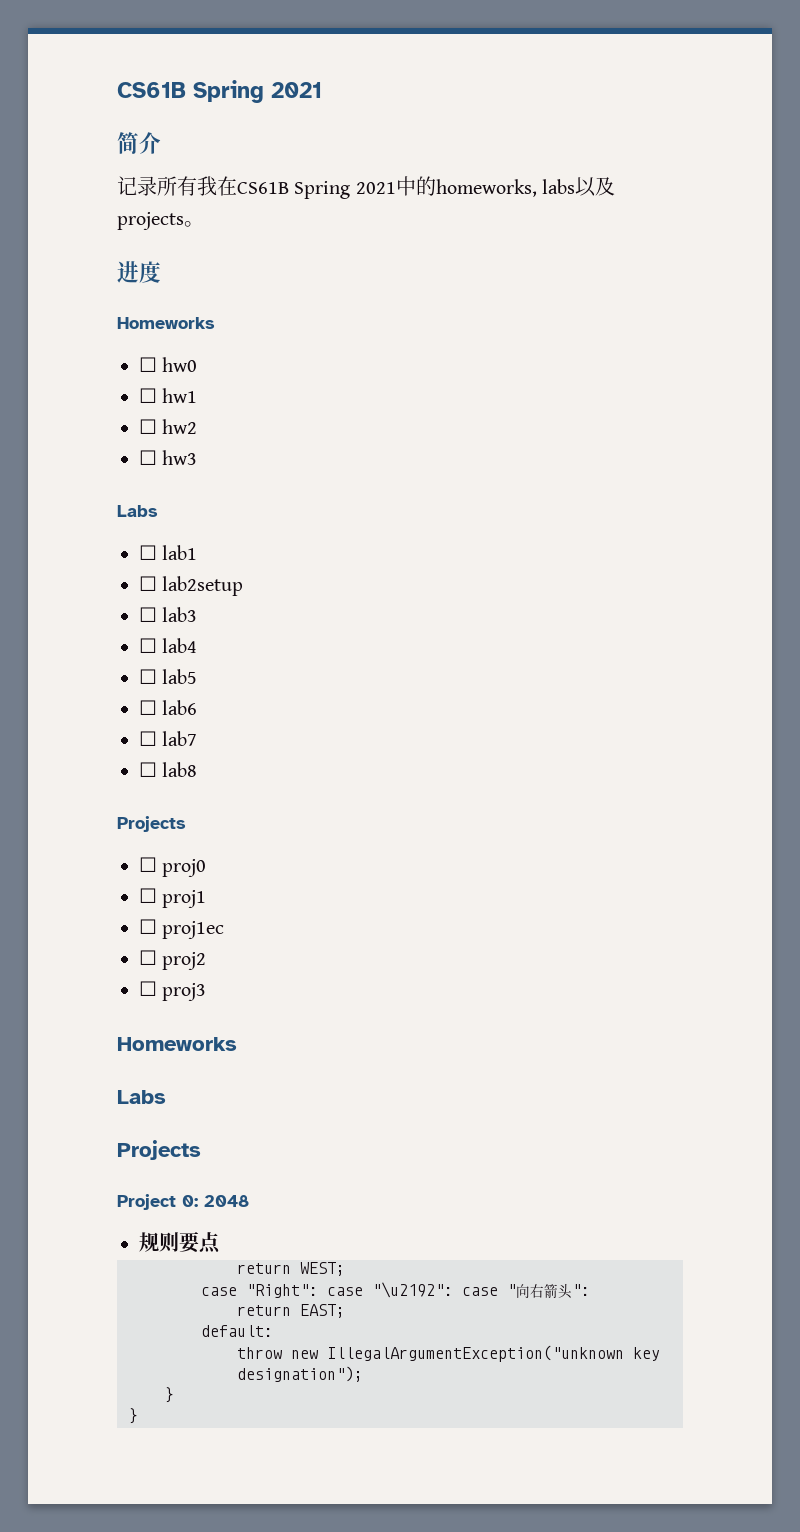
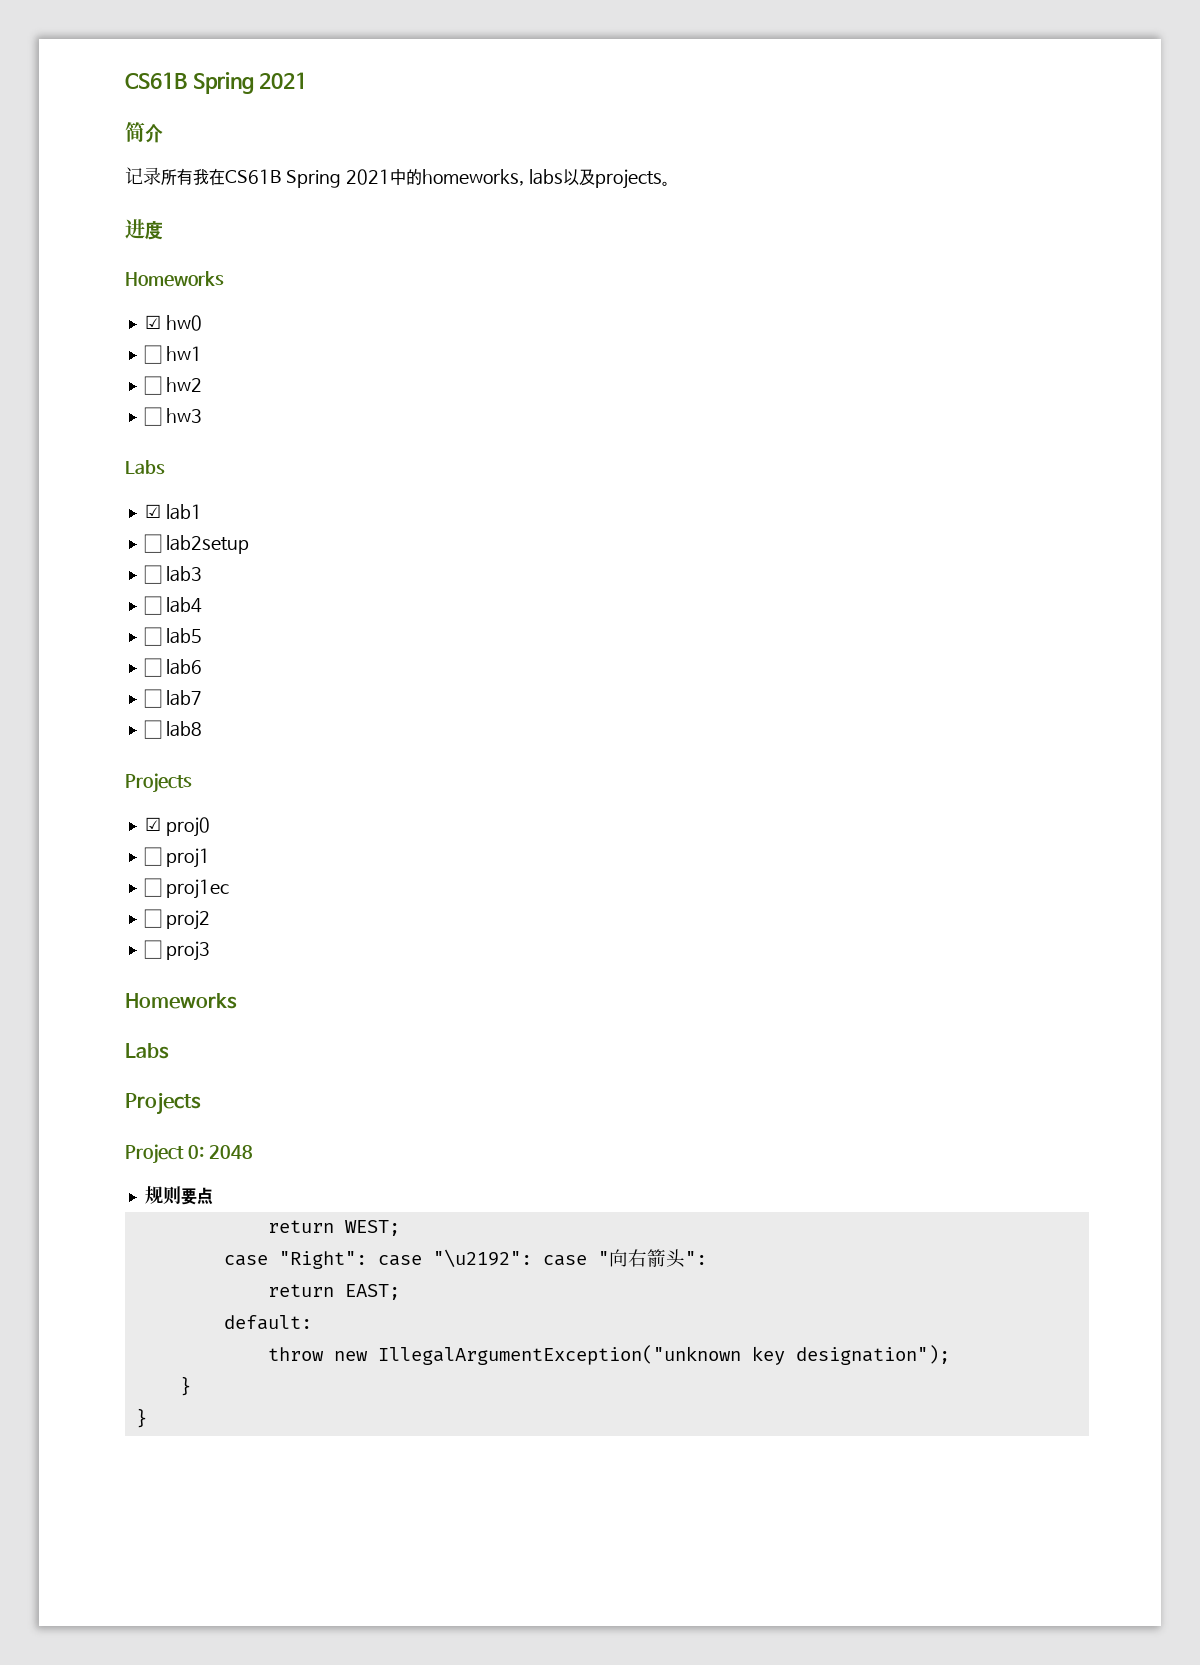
- ☐ hw0
+ ☑ hw0
- ☐ lab1
+ ☑ lab1
- ☐ proj0
+ ☑ proj0

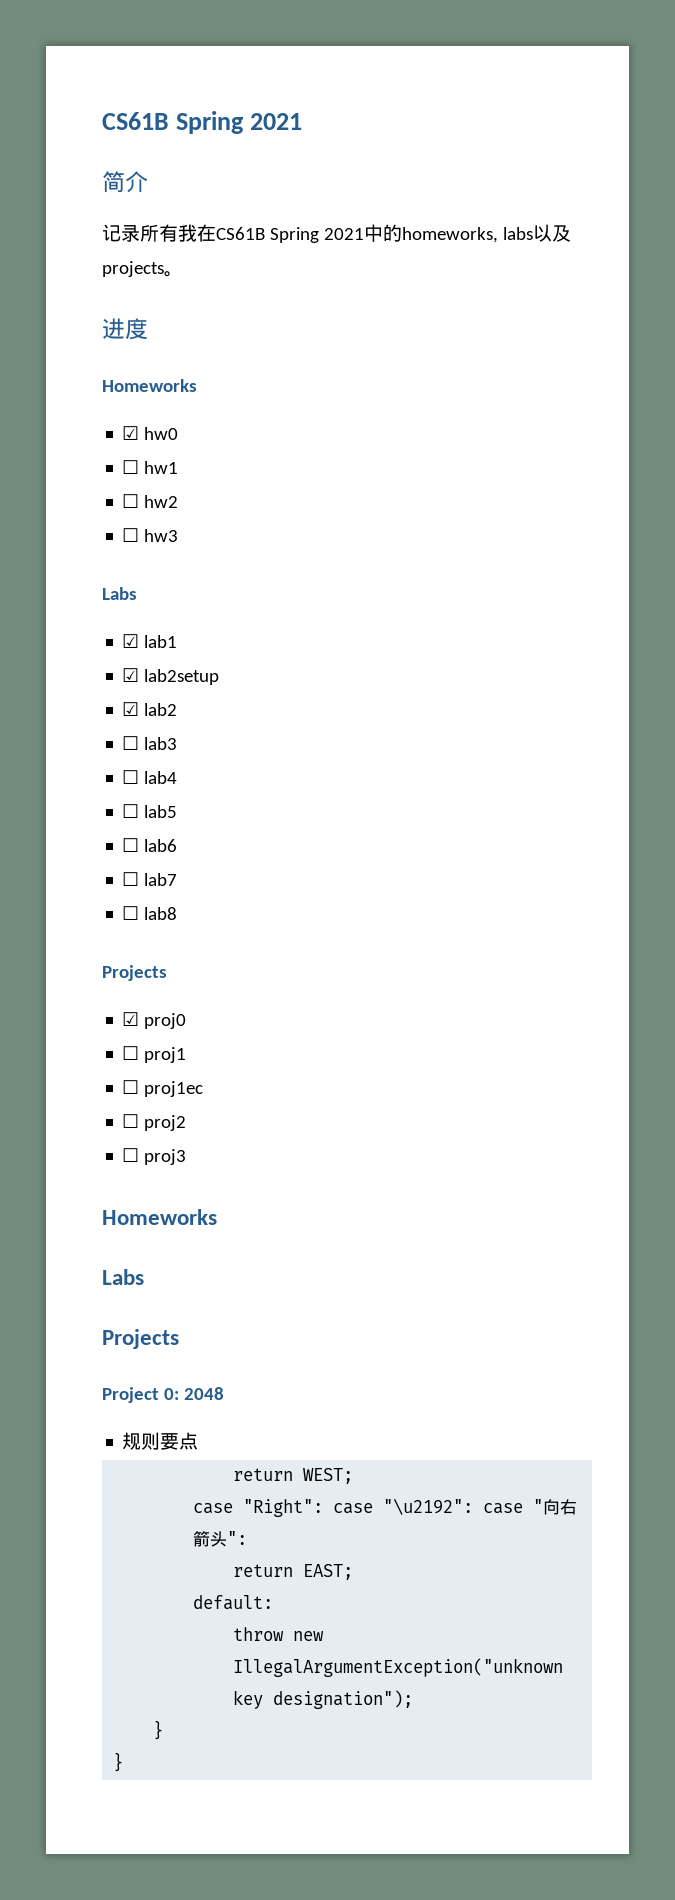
- ☐ lab2setup
+ ☑ lab2setup
+ ☑ lab2

